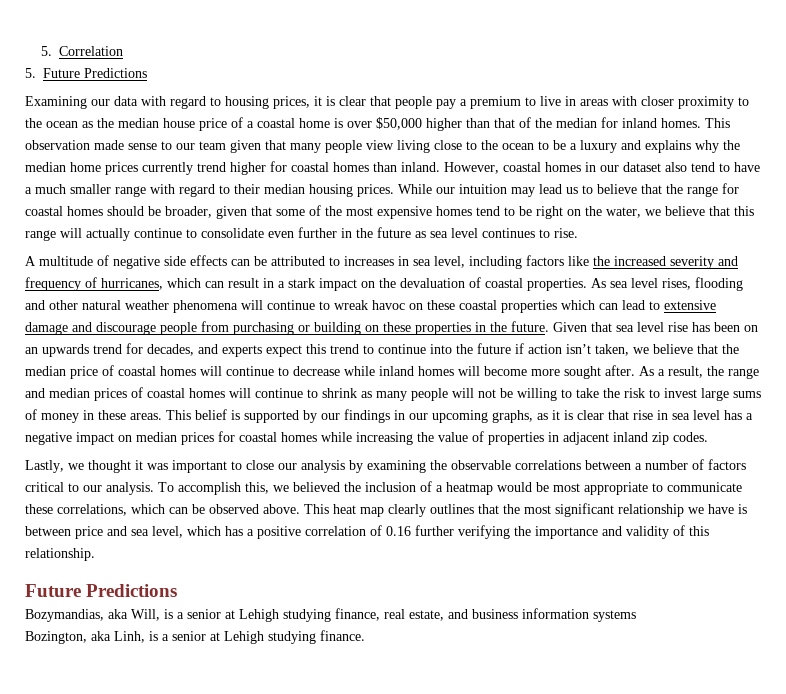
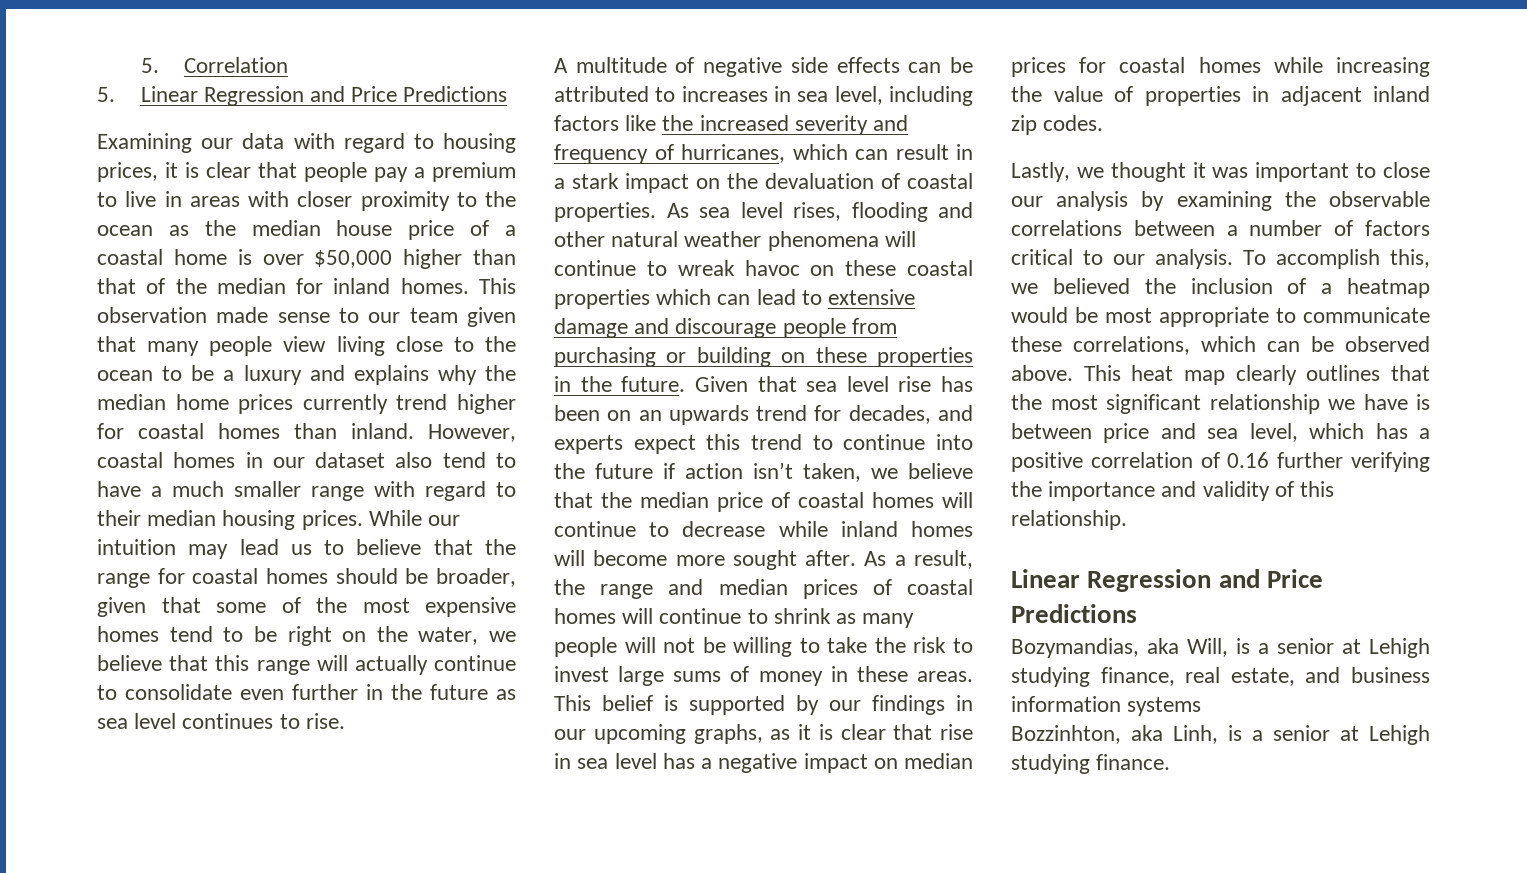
- 5. Future Predictions
+ 5. Linear Regression and Price Predictions
  This heat map clearly outlines that the most significant relationship we have is between price and sea level, which has a positive correlation of 0.16 further verifying the importance and validity of this relationship.
- Future Predictions
+ Linear Regression and Price Predictions
- Bozington, aka Linh, is a senior at Lehigh studying finance.
+ Bozzinhton, aka Linh, is a senior at Lehigh studying finance.

